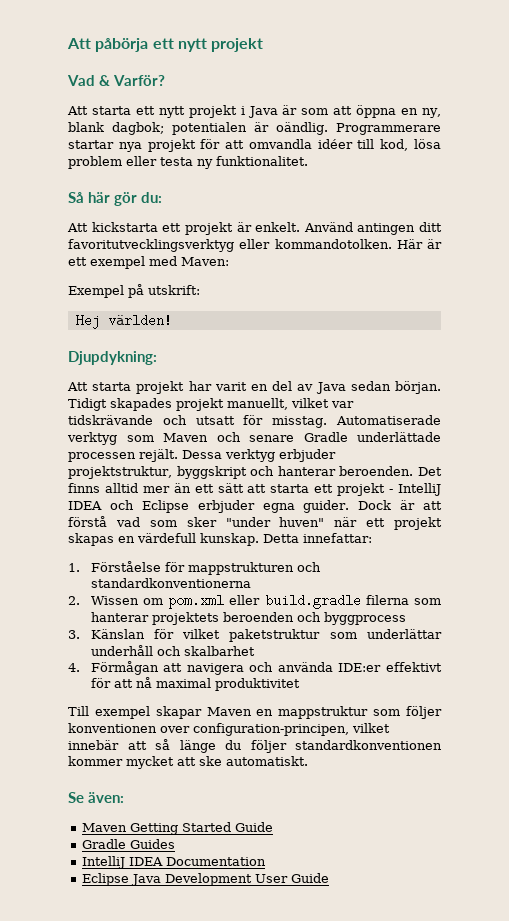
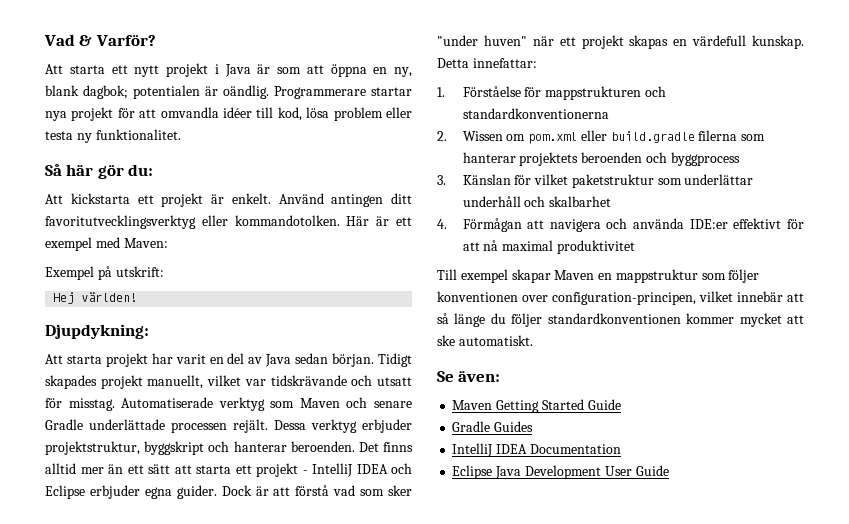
- Att påbörja ett nytt projekt

